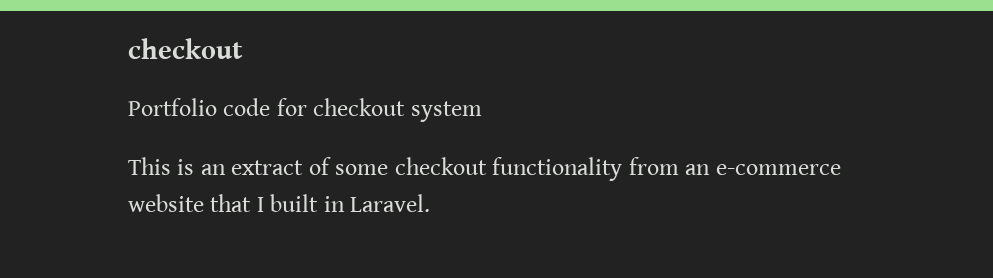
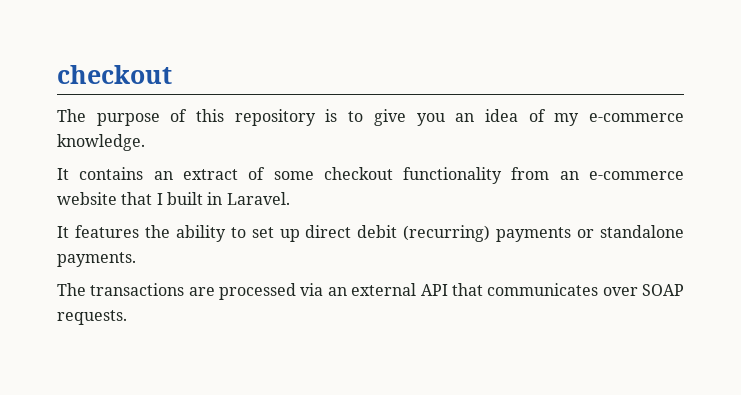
- Portfolio code for checkout system
- This is an extract of some checkout functionality from an e-commerce website that I built in Laravel.
+ The purpose of this repository is to give you an idea of my e-commerce knowledge.
+ It contains an extract of some checkout functionality from an e-commerce website that I built in Laravel.
+ It features the ability to set up direct debit (recurring) payments or standalone payments.
+ The transactions are processed via an external API that communicates over SOAP requests.

